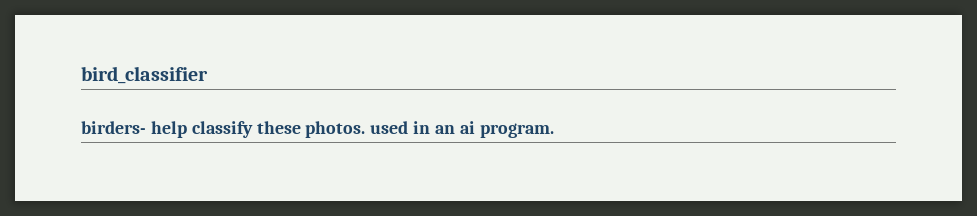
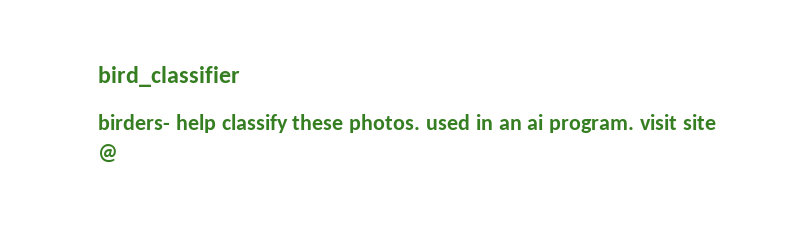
- birders- help classify these photos. used in an ai program.
+ birders- help classify these photos. used in an ai program. visit site @

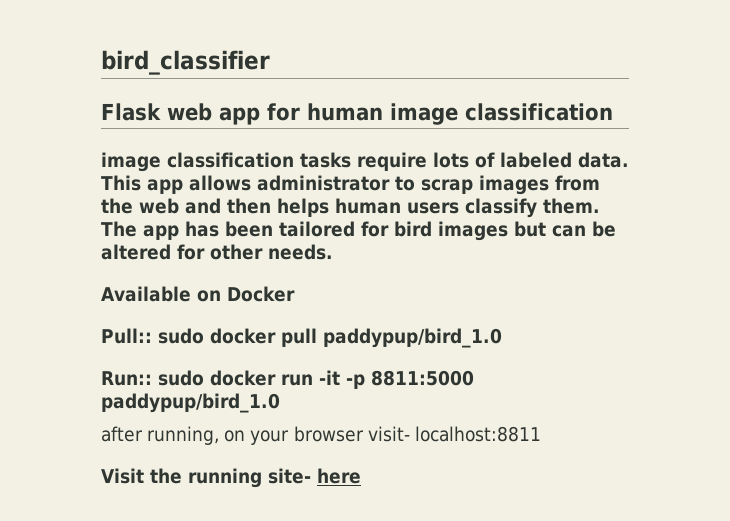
- birders- help classify these photos. used in an ai program. visit site @
+ Flask web app for human image classification
+ image classification tasks require lots of labeled data. This app allows administrator to scrap images from the web and then helps human users classify them. The app has been tailored for bird images but can be altered for other needs.
+ Available on Docker
+ Pull:: sudo docker pull paddypup/bird_1.0
+ Run:: sudo docker run -it -p 8811:5000 paddypup/bird_1.0
+ after running, on your browser visit- localhost:8811
+ Visit the running site- here

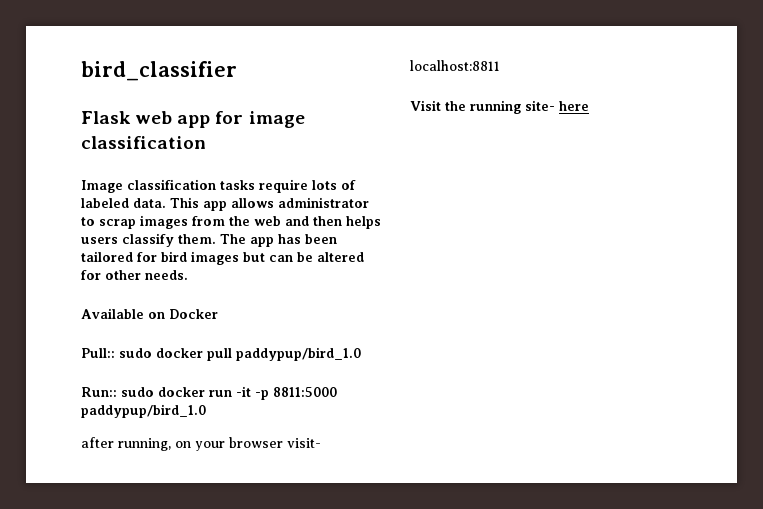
- Flask web app for human image classification
+ Flask web app for image classification
- image classification tasks require lots of labeled data.
+ Image classification tasks require lots of labeled data.
- This app allows administrator to scrap images from the web and then helps human users classify them.
+ This app allows administrator to scrap images from the web and then helps users classify them.

